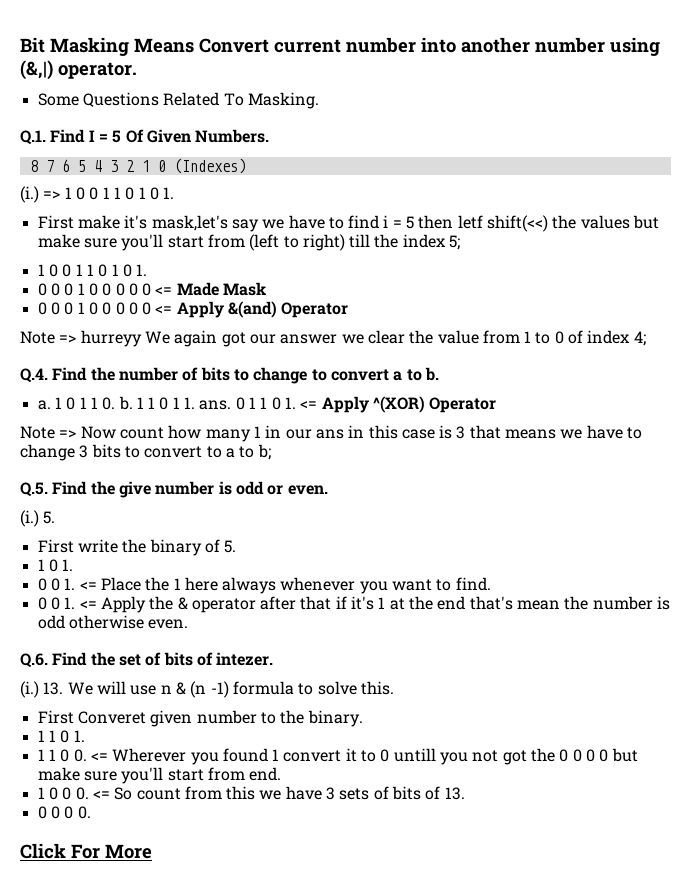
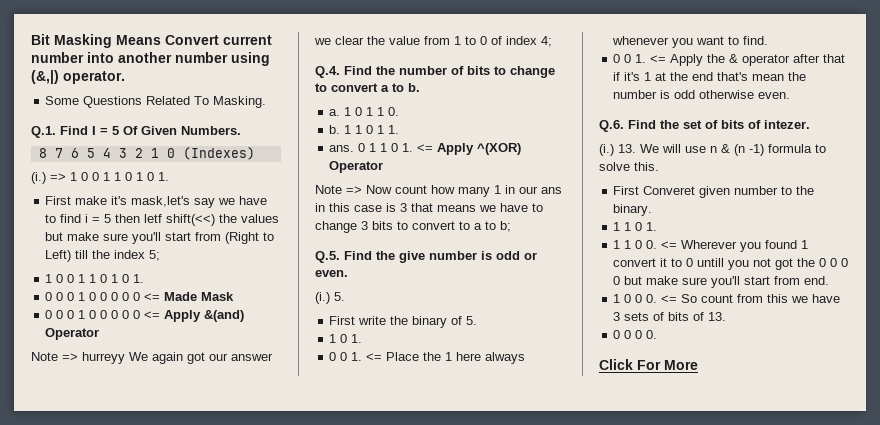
- First make it's mask,let's say we have to find i = 5 then letf shift(<<) the values but make sure you'll start from (left to right) till the index 5;
+ First make it's mask,let's say we have to find i = 5 then letf shift(<<) the values but make sure you'll start from (Right to Left) till the index 5;
- 1 0 1 1 0. b.
+ 1 0 1 1 0.
+ b.
- 1 1 0 1 1. ans.
+ 1 1 0 1 1.
+ ans.

